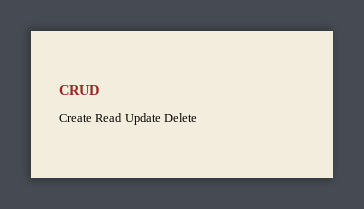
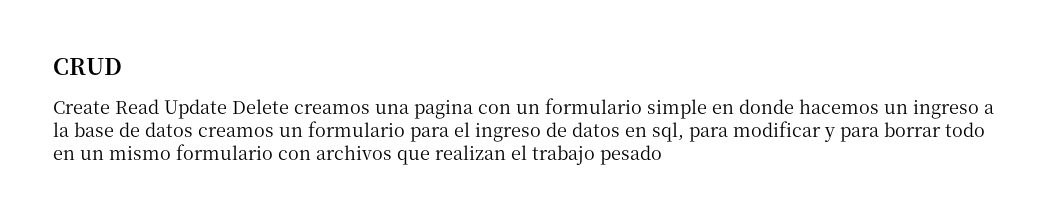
- Create Read Update Delete
+ Create Read Update Delete creamos una pagina con un formulario simple en donde hacemos un ingreso a la base de datos creamos un formulario para el ingreso de datos en sql, para modificar y para borrar todo en un mismo formulario con archivos que realizan el trabajo pesado

